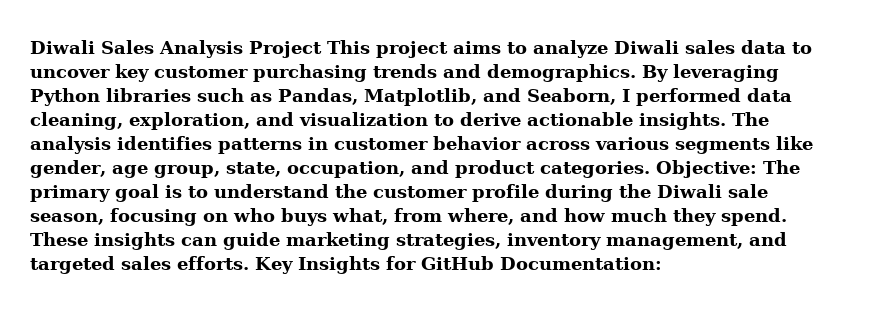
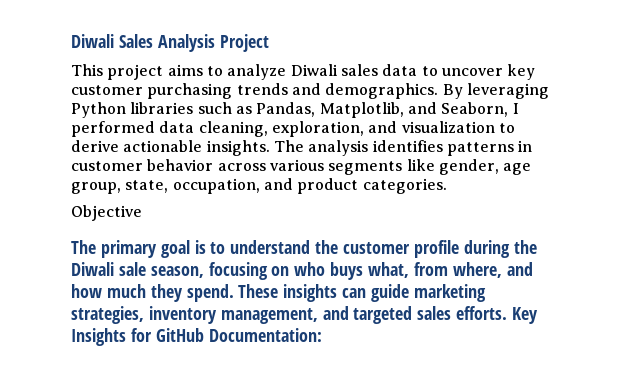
- Diwali Sales Analysis Project This project aims to analyze Diwali sales data to uncover key customer purchasing trends and demographics.
+ Diwali Sales Analysis Project
+ This project aims to analyze Diwali sales data to uncover key customer purchasing trends and demographics.
- The analysis identifies patterns in customer behavior across various segments like gender, age group, state, occupation, and product categories. Objective: The primary goal is to understand the customer profile during the Diwali sale season, focusing on who buys what, from where, and how much they spend.
+ The analysis identifies patterns in customer behavior across various segments like gender, age group, state, occupation, and product categories.
+ Objective
+ The primary goal is to understand the customer profile during the Diwali sale season, focusing on who buys what, from where, and how much they spend.

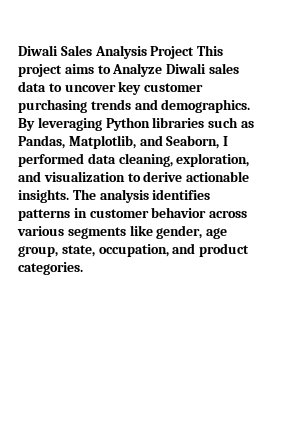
- Diwali Sales Analysis Project
- This project aims to analyze Diwali sales data to uncover key customer purchasing trends and demographics.
+ Diwali Sales Analysis Project This project aims to Analyze Diwali sales data to uncover key customer purchasing trends and demographics.
- Objective
- The primary goal is to understand the customer profile during the Diwali sale season, focusing on who buys what, from where, and how much they spend. These insights can guide marketing strategies, inventory management, and targeted sales efforts. Key Insights for GitHub Documentation:

